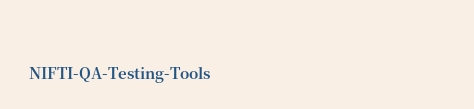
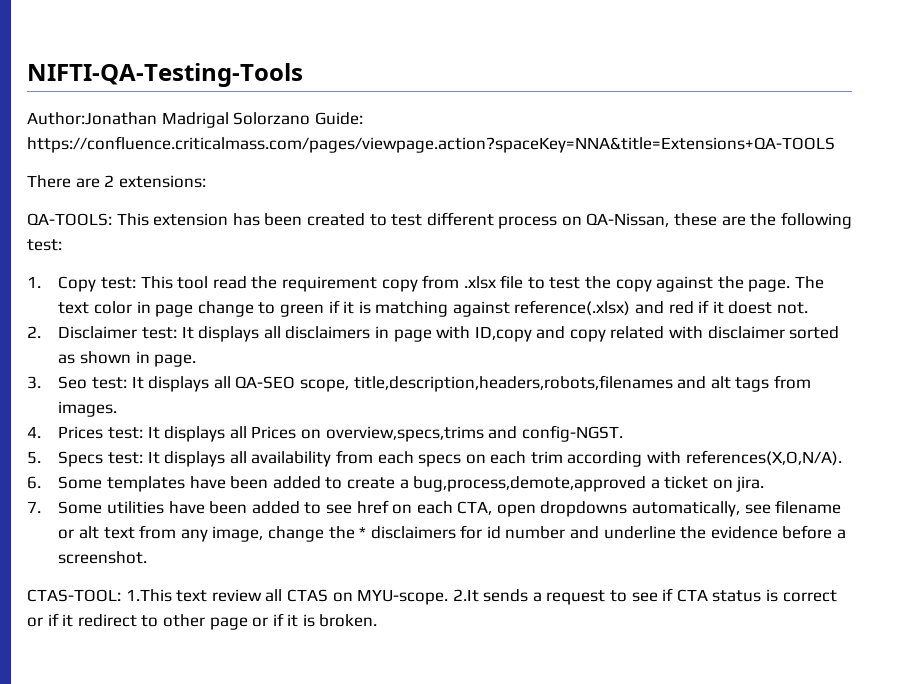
+ Author:Jonathan Madrigal Solorzano Guide: https://confluence.criticalmass.com/pages/viewpage.action?spaceKey=NNA&title=Extensions+QA-TOOLS
+ There are 2 extensions:
+ QA-TOOLS: This extension has been created to test different process on QA-Nissan, these are the following test:
+ 1. Copy test: This tool read the requirement copy from .xlsx file to test the copy against the page. The text color in page change to green if it is matching against reference(.xlsx) and red if it doest not.
+ 2. Disclaimer test: It displays all disclaimers in page with ID,copy and copy related with disclaimer sorted as shown in page.
+ 3. Seo test: It displays all QA-SEO scope, title,description,headers,robots,filenames and alt tags from images.
+ 4. Prices test: It displays all Prices on overview,specs,trims and config-NGST.
+ 5. Specs test: It displays all availability from each specs on each trim according with references(X,O,N/A).
+ 6. Some templates have been added to create a bug,process,demote,approved a ticket on jira.
+ 7. Some utilities have been added to see href on each CTA, open dropdowns automatically, see filename or alt text from any image, change the * disclaimers for id number and underline the evidence before a screenshot.
+ CTAS-TOOL: 1.This text review all CTAS on MYU-scope. 2.It sends a request to see if CTA status is correct or if it redirect to other page or if it is broken.

